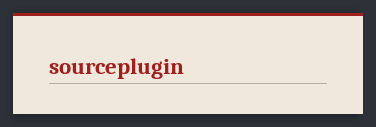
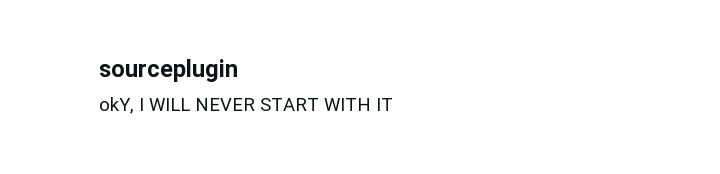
+ okY, I WILL NEVER START WITH IT

